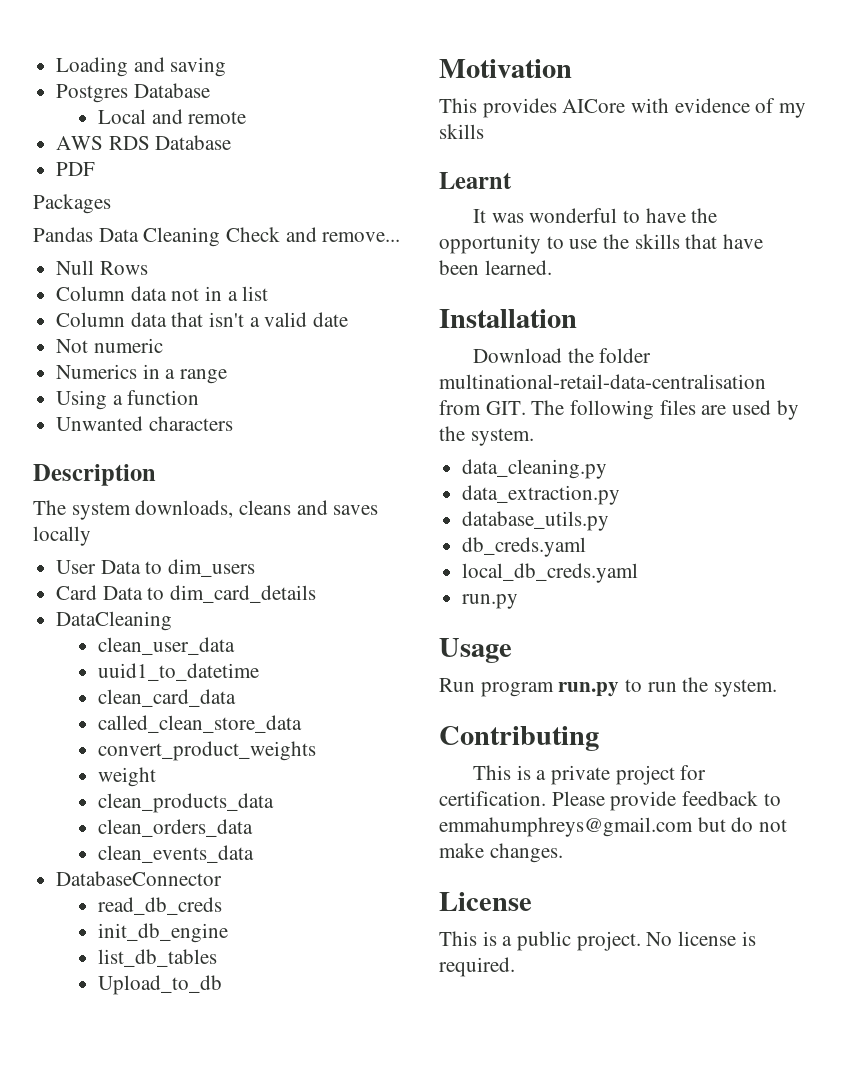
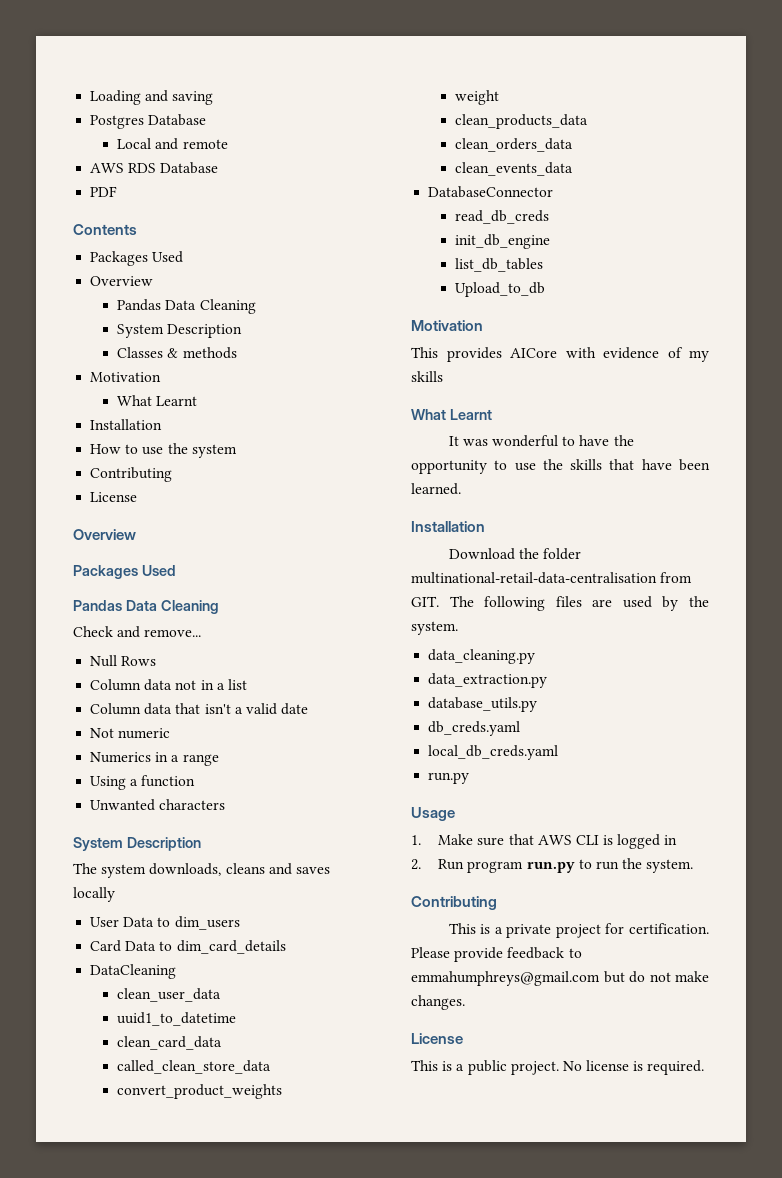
- Packages
- Pandas Data Cleaning Check and remove...
+ Contents
+ Packages Used
+ Overview
+ Pandas Data Cleaning
+ System Description
+ Classes & methods
+ Motivation
+ What Learnt
+ Installation
+ How to use the system
+ Contributing
+ License
+ Overview
+ Packages Used
+ Pandas Data Cleaning
+ Check and remove...
  Unwanted characters
- Description
+ System Description
  This provides AICore with evidence of my skills
- Learnt
+ What Learnt
- Run program run.py to run the system.
+ 1. Make sure that AWS CLI is logged in
+ 2. Run program run.py to run the system.

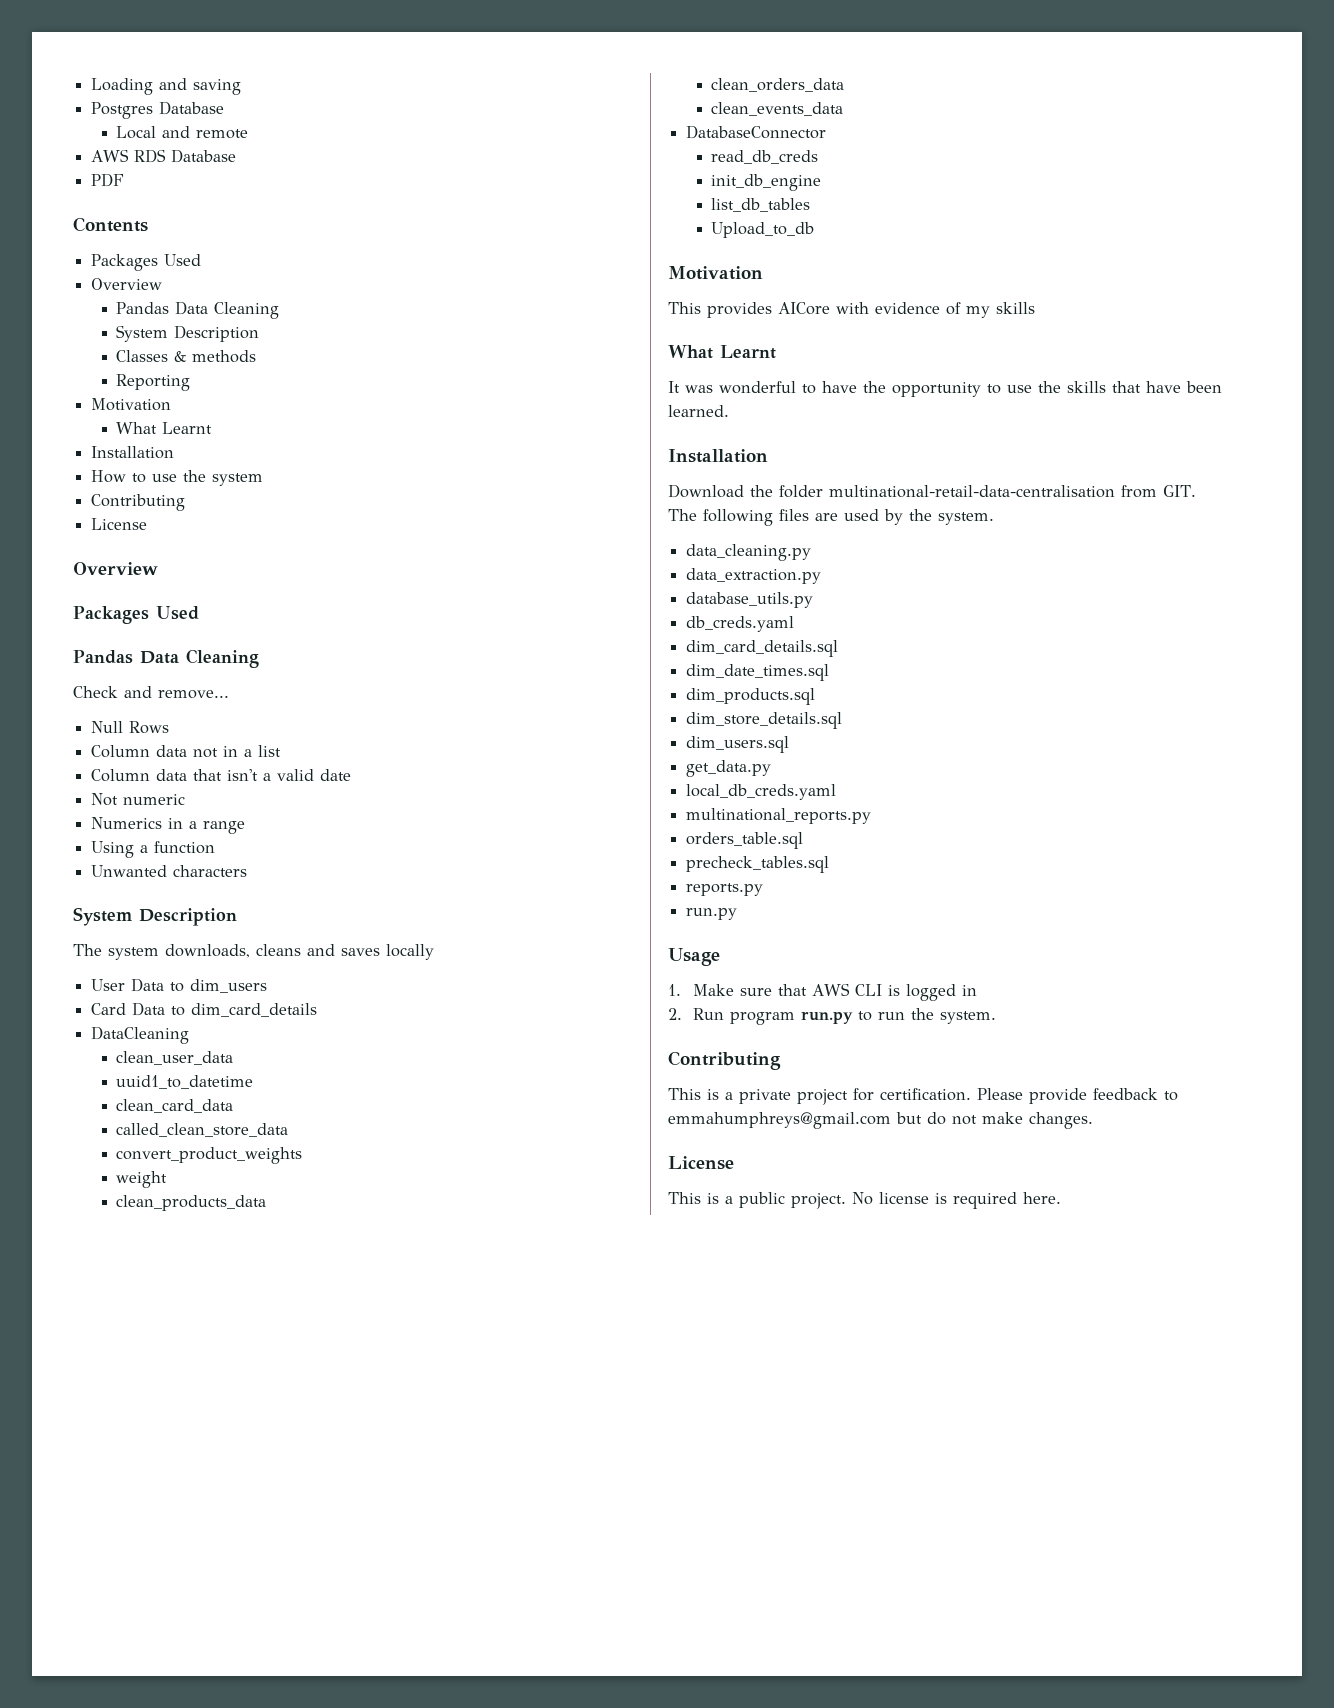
+ Reporting
+ dim_card_details.sql
+ dim_date_times.sql
+ dim_products.sql
+ dim_store_details.sql
+ dim_users.sql
+ get_data.py
  local_db_creds.yaml
+ multinational_reports.py
+ orders_table.sql
+ precheck_tables.sql
+ reports.py
- No license is required.
+ No license is required here.

